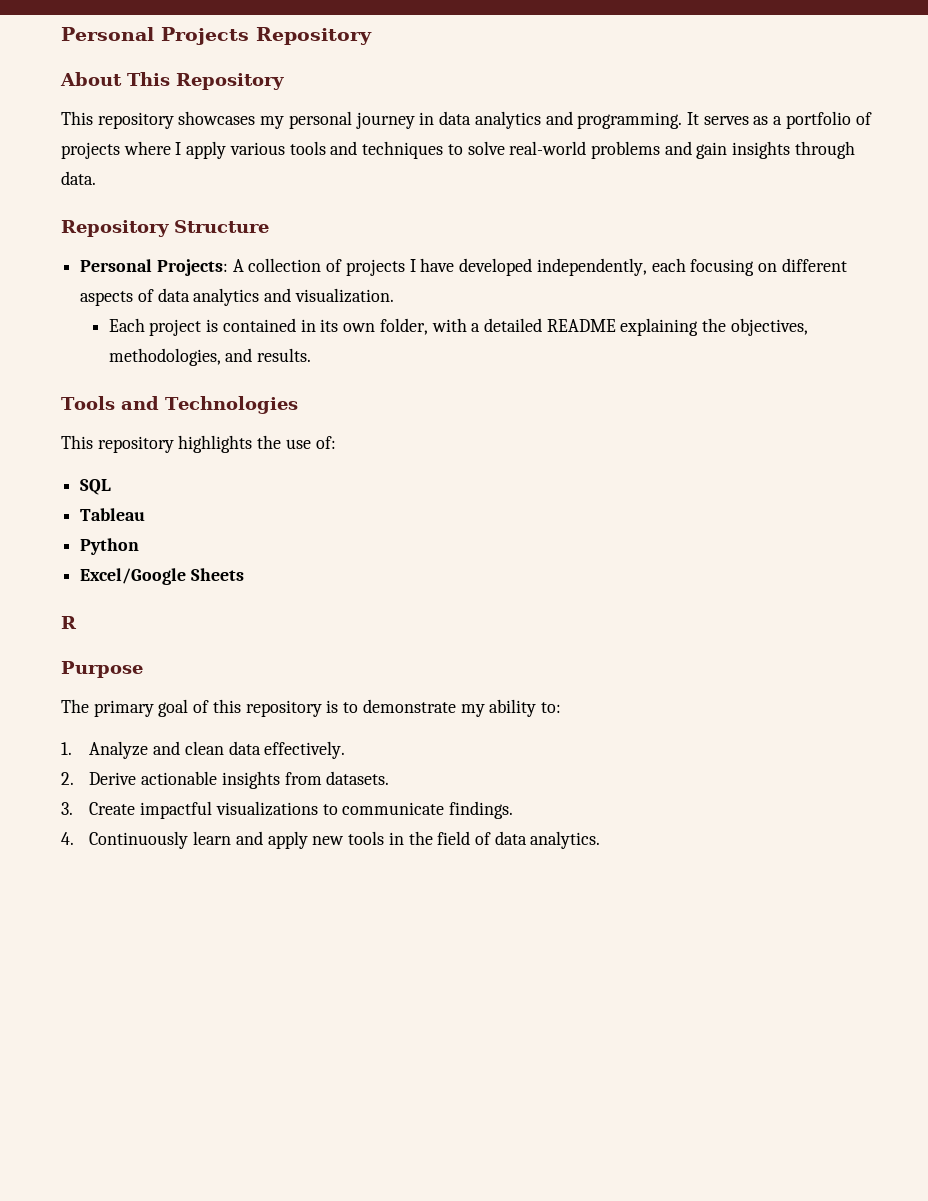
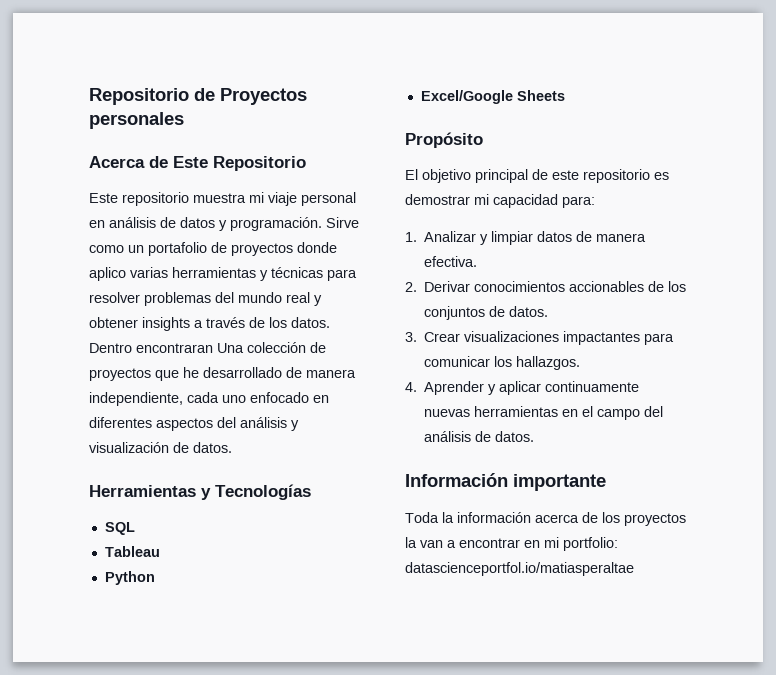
- Personal Projects Repository
- About This Repository
- This repository showcases my personal journey in data analytics and programming. It serves as a portfolio of projects where I apply various tools and techniques to solve real-world problems and gain insights through data.
- Repository Structure
- Personal Projects: A collection of projects I have developed independently, each focusing on different aspects of data analytics and visualization.
- Each project is contained in its own folder, with a detailed README explaining the objectives, methodologies, and results.
- Tools and Technologies
- This repository highlights the use of:
+ Repositorio de Proyectos personales
+ Acerca de Este Repositorio
+ Este repositorio muestra mi viaje personal en análisis de datos y programación. Sirve como un portafolio de proyectos donde aplico varias herramientas y técnicas para resolver problemas del mundo real y obtener insights a través de los datos. Dentro encontraran Una colección de proyectos que he desarrollado de manera independiente, cada uno enfocado en diferentes aspectos del análisis y visualización de datos.
+ Herramientas y Tecnologías
- R
- Purpose
- The primary goal of this repository is to demonstrate my ability to:
- 1. Analyze and clean data effectively.
- 2. Derive actionable insights from datasets.
- 3. Create impactful visualizations to communicate findings.
- 4. Continuously learn and apply new tools in the field of data analytics.
+ Propósito
+ El objetivo principal de este repositorio es demostrar mi capacidad para:
+ 1. Analizar y limpiar datos de manera efectiva.
+ 2. Derivar conocimientos accionables de los conjuntos de datos.
+ 3. Crear visualizaciones impactantes para comunicar los hallazgos.
+ 4. Aprender y aplicar continuamente nuevas herramientas en el campo del análisis de datos.
+ Información importante
+ Toda la información acerca de los proyectos la van a encontrar en mi portfolio: datascienceportfol.io/matiasperaltae

